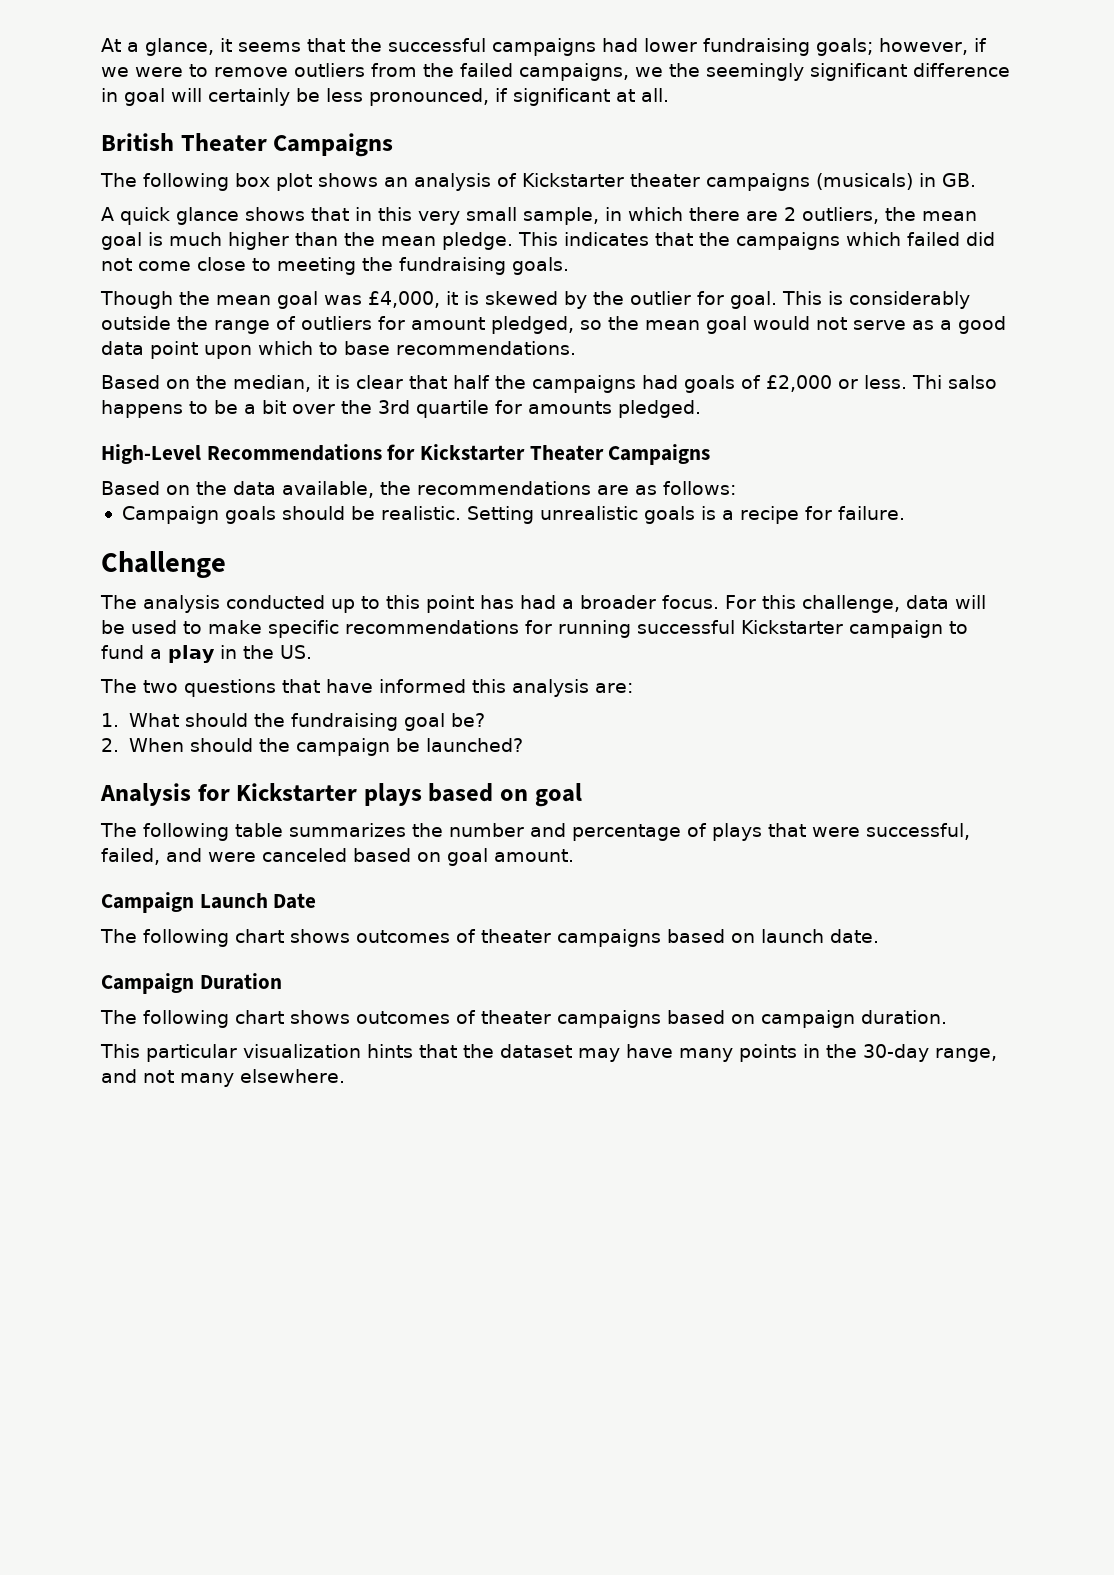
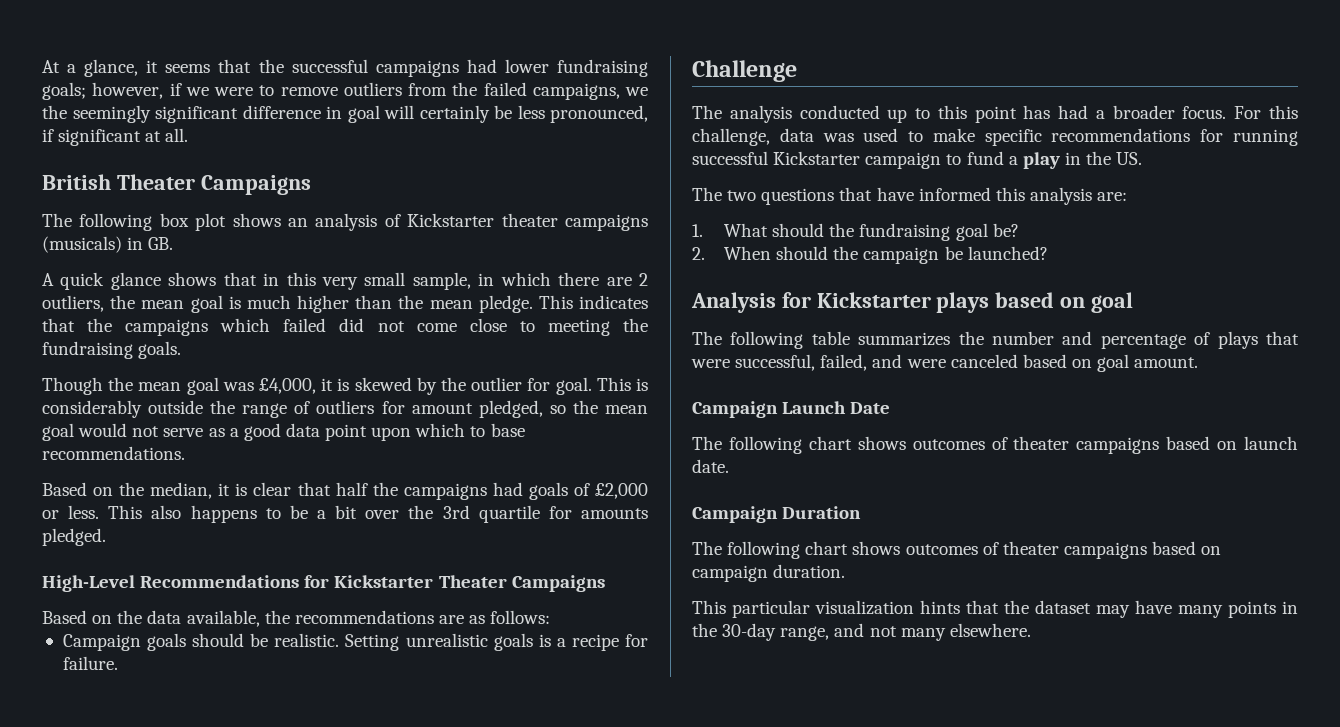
- Thi salso happens to be a bit over the 3rd quartile for amounts pledged.
+ This also happens to be a bit over the 3rd quartile for amounts pledged.
- For this challenge, data will be used to make specific recommendations for running successful Kickstarter campaign to fund a play in the US.
+ For this challenge, data was used to make specific recommendations for running successful Kickstarter campaign to fund a play in the US.

